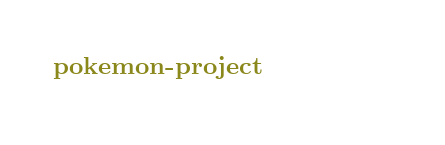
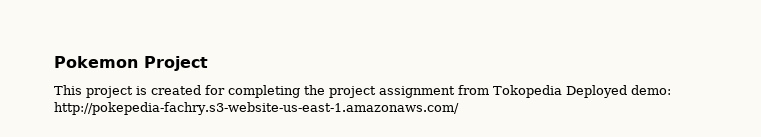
- pokemon-project
+ Pokemon Project
+ This project is created for completing the project assignment from Tokopedia Deployed demo: http://pokepedia-fachry.s3-website-us-east-1.amazonaws.com/

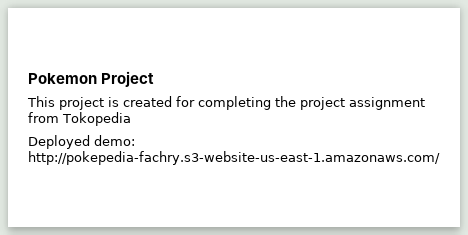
- This project is created for completing the project assignment from Tokopedia Deployed demo: http://pokepedia-fachry.s3-website-us-east-1.amazonaws.com/
+ This project is created for completing the project assignment from Tokopedia
+ Deployed demo: http://pokepedia-fachry.s3-website-us-east-1.amazonaws.com/

